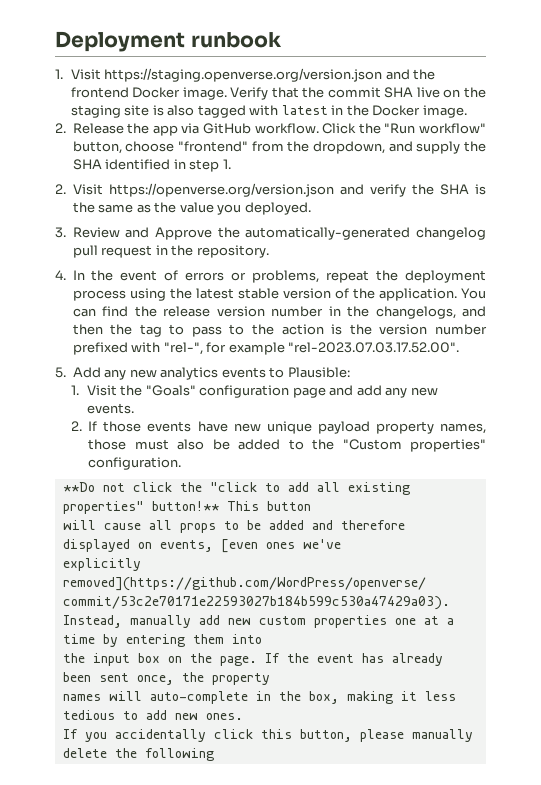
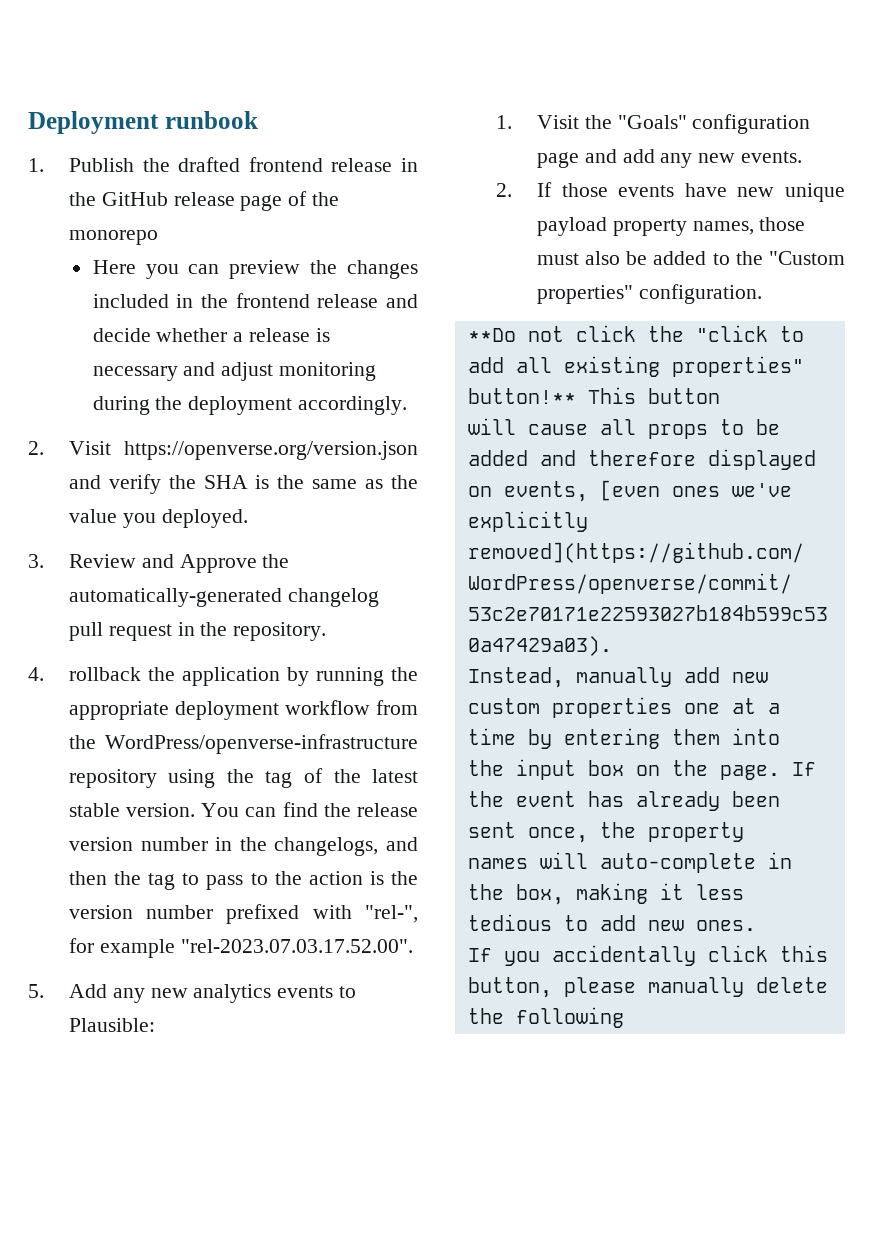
- 1. Visit https://staging.openverse.org/version.json and the frontend Docker image. Verify that the commit SHA live on the staging site is also tagged with latest in the Docker image.
- 2. Release the app via GitHub workflow. Click the "Run workflow" button, choose "frontend" from the dropdown, and supply the SHA identified in step 1.
+ 1. Publish the drafted frontend release in the GitHub release page of the monorepo
+ Here you can preview the changes included in the frontend release and decide whether a release is necessary and adjust monitoring during the deployment accordingly.
- 4. In the event of errors or problems, repeat the deployment process using the latest stable version of the application.
+ 4. rollback the application by running the appropriate deployment workflow from the WordPress/openverse-infrastructure repository using the tag of the latest stable version.

